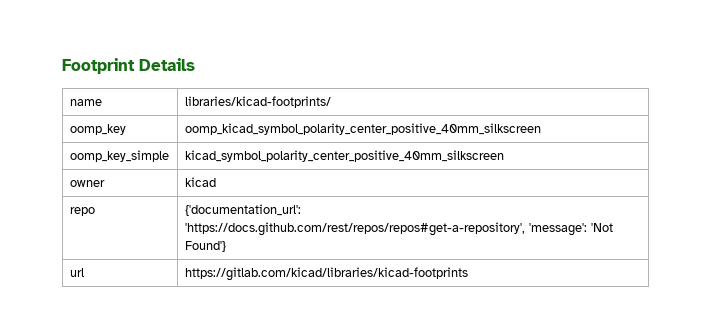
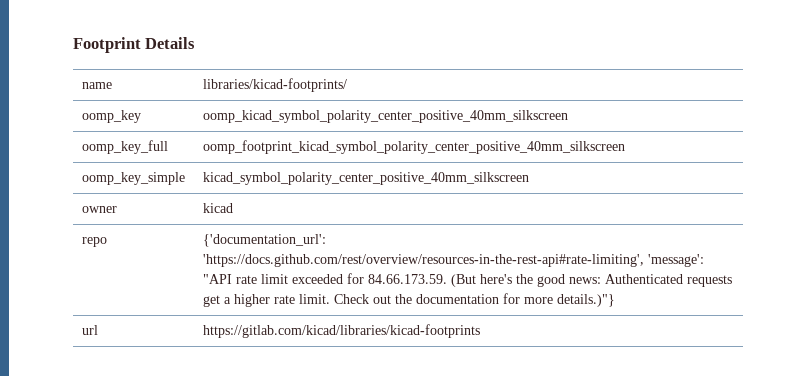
+ oomp_key_full | oomp_footprint_kicad_symbol_polarity_center_positive_40mm_silkscreen
- repo | {'documentation_url': 'https://docs.github.com/rest/repos/repos#get-a-repository', 'message': 'Not Found'}
+ repo | {'documentation_url': 'https://docs.github.com/rest/overview/resources-in-the-rest-api#rate-limiting', 'message': "API rate limit exceeded for 84.66.173.59. (But here's the good news: Authenticated requests get a higher rate limit. Check out the documentation for more details.)"}

